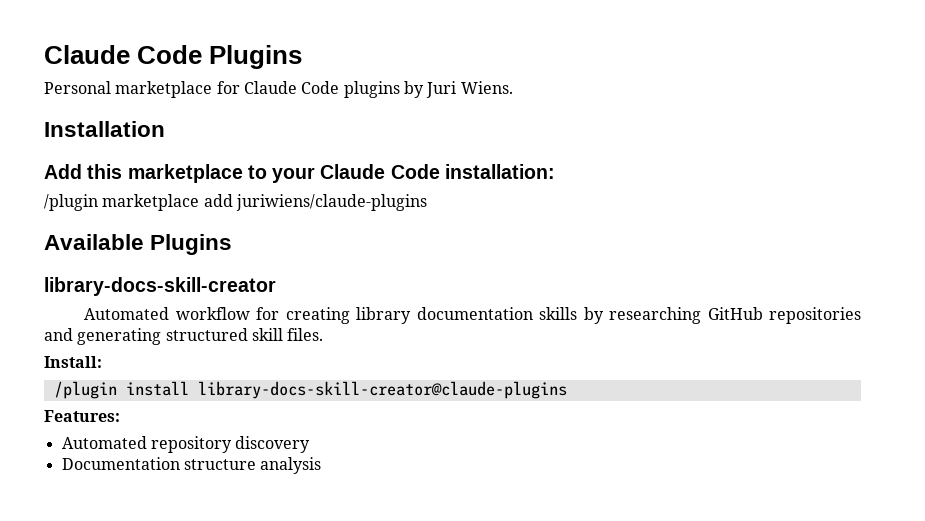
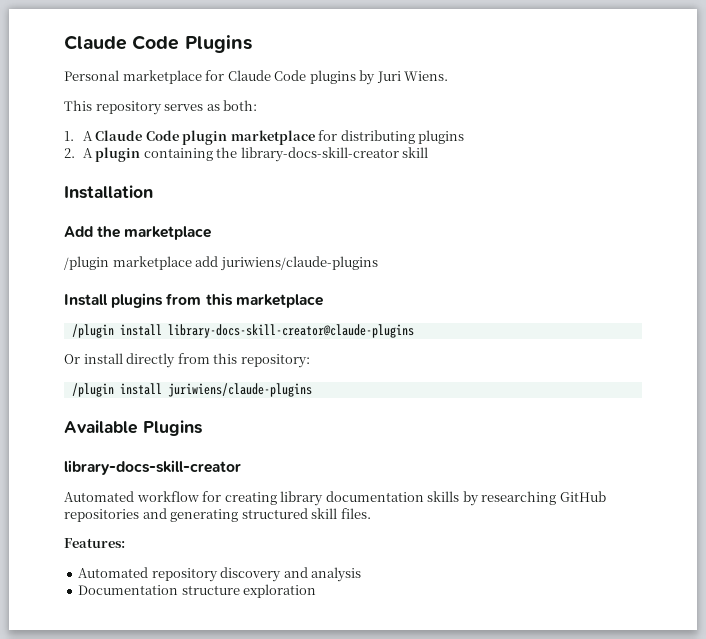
+ This repository serves as both:
+ 1. A Claude Code plugin marketplace for distributing plugins
+ 2. A plugin containing the library-docs-skill-creator skill
- Add this marketplace to your Claude Code installation:
+ Add the marketplace
+ Install plugins from this marketplace
+ /plugin install library-docs-skill-creator@claude-plugins
+ Or install directly from this repository:
+ /plugin install juriwiens/claude-plugins
- Install:
- /plugin install library-docs-skill-creator@claude-plugins
- Automated repository discovery
+ Automated repository discovery and analysis
- Documentation structure analysis
+ Documentation structure exploration

